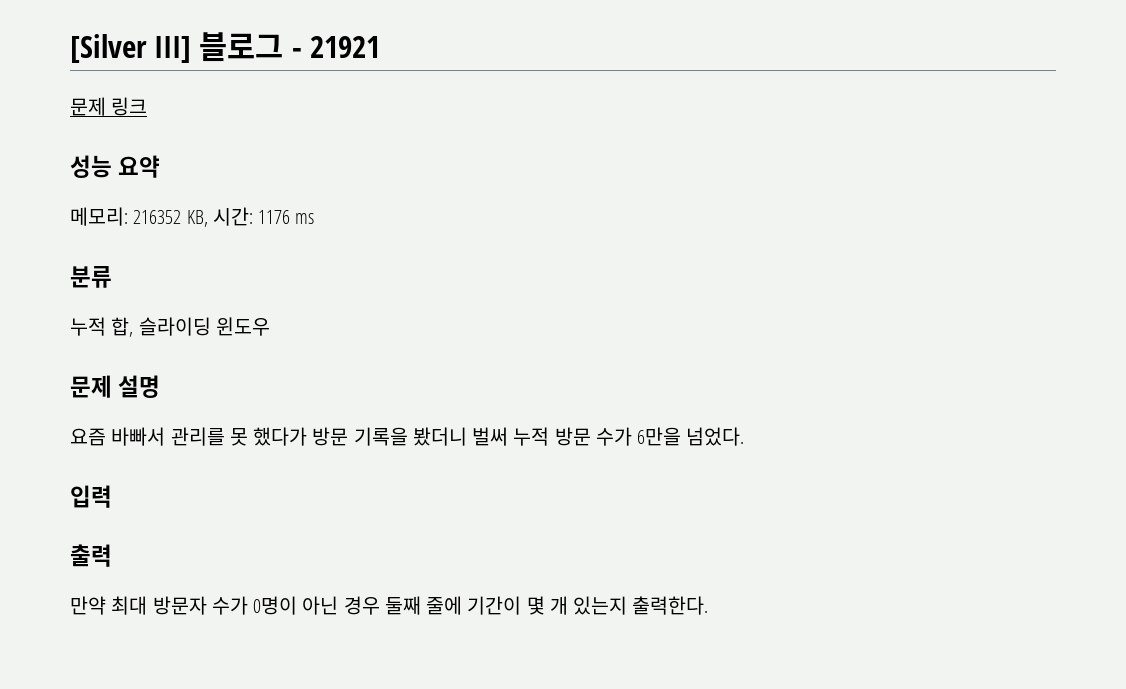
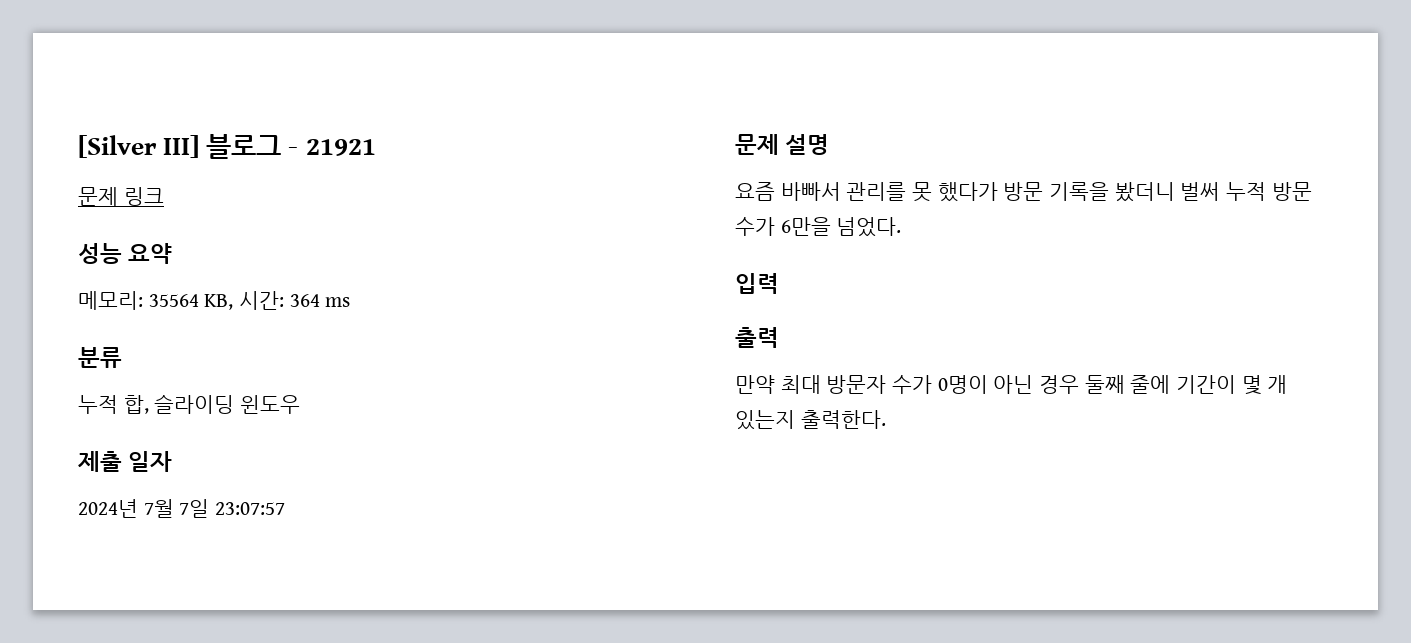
- 메모리: 216352 KB, 시간: 1176 ms
+ 메모리: 35564 KB, 시간: 364 ms
+ 제출 일자
+ 2024년 7월 7일 23:07:57

